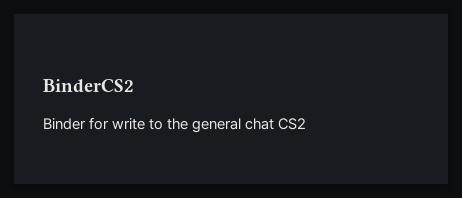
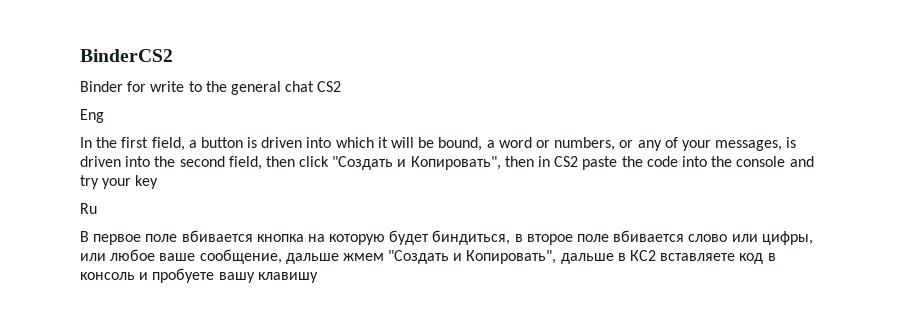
+ Eng
+ In the first field, a button is driven into which it will be bound, a word or numbers, or any of your messages, is driven into the second field, then click "Создать и Копировать", then in CS2 paste the code into the console and try your key
+ Ru
+ В первое поле вбивается кнопка на которую будет биндиться, в второе поле вбивается слово или цифры, или любое ваше сообщение, дальше жмем "Создать и Копировать", дальше в КС2 вставляете код в консоль и пробуете вашу клавишу

